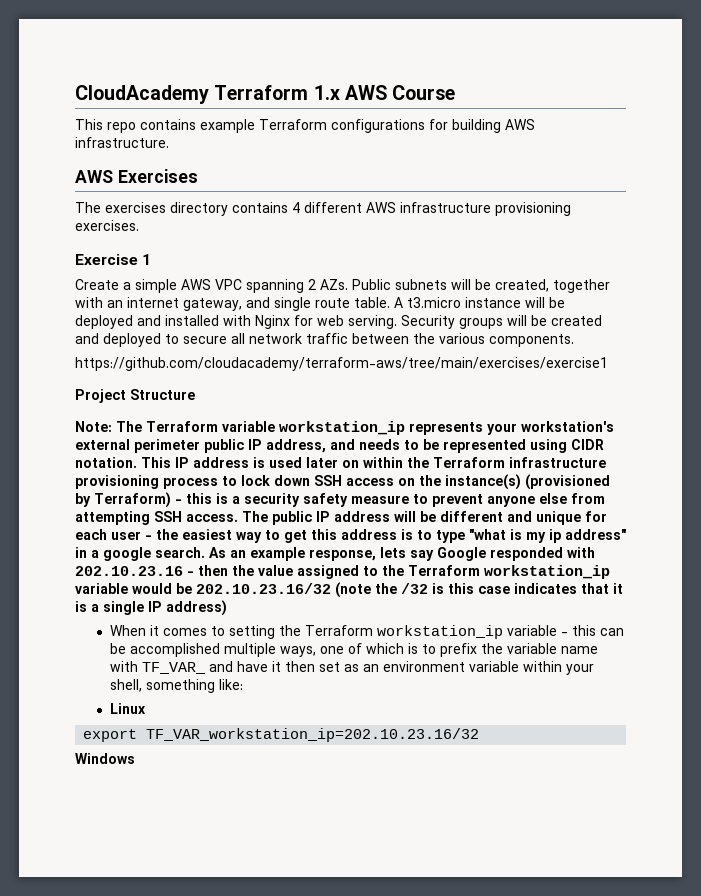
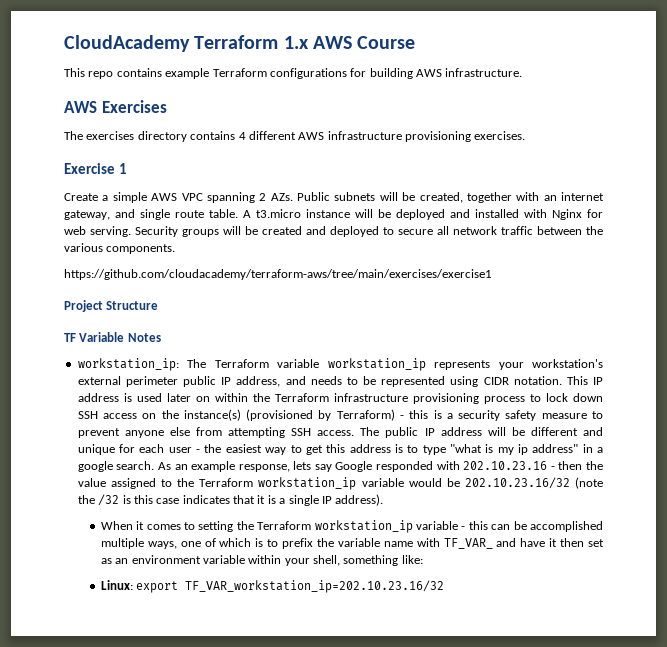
- Note: The Terraform variable workstation_ip represents your workstation's external perimeter public IP address, and needs to be represented using CIDR notation.
+ TF Variable Notes
+ workstation_ip: The Terraform variable workstation_ip represents your workstation's external perimeter public IP address, and needs to be represented using CIDR notation.
- As an example response, lets say Google responded with 202.10.23.16 - then the value assigned to the Terraform workstation_ip variable would be 202.10.23.16/32 (note the /32 is this case indicates that it is a single IP address)
+ As an example response, lets say Google responded with 202.10.23.16 - then the value assigned to the Terraform workstation_ip variable would be 202.10.23.16/32 (note the /32 is this case indicates that it is a single IP address).
- Linux
- export TF_VAR_workstation_ip=202.10.23.16/32
+ Linux: export TF_VAR_workstation_ip=202.10.23.16/32
- Windows

